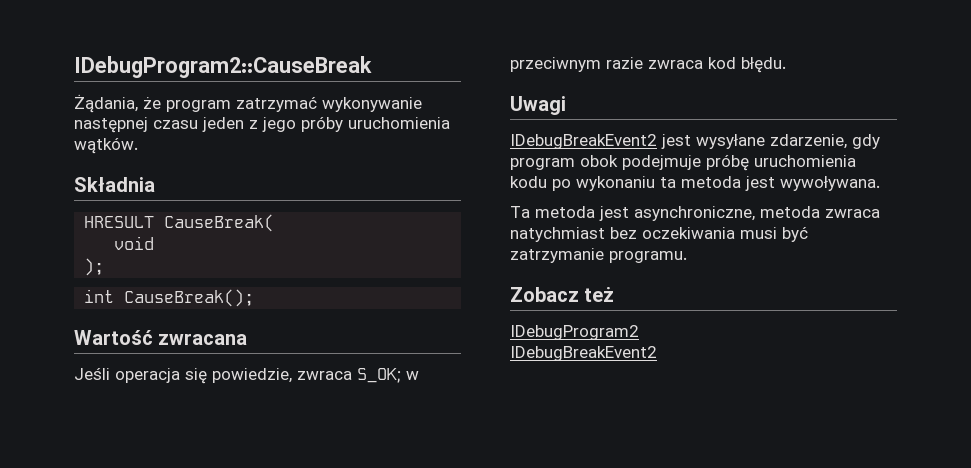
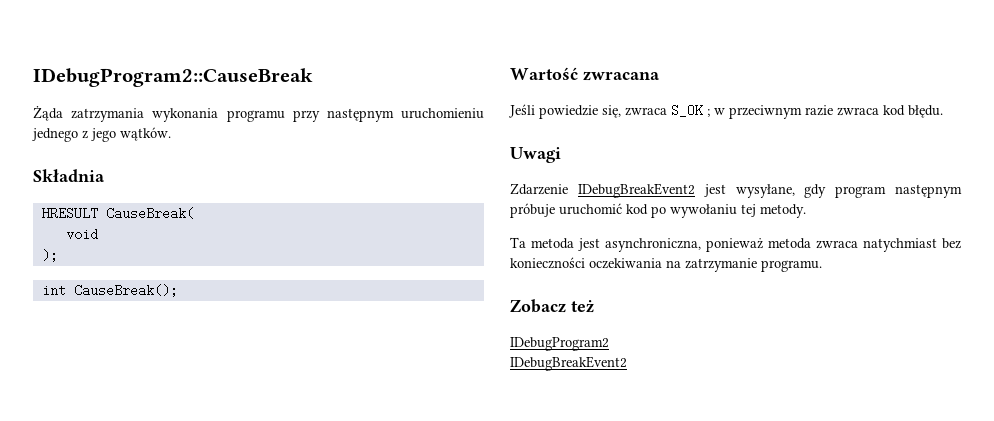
- Żądania, że program zatrzymać wykonywanie następnej czasu jeden z jego próby uruchomienia wątków.
+ Żąda zatrzymania wykonania programu przy następnym uruchomieniu jednego z jego wątków.
- Jeśli operacja się powiedzie, zwraca S_OK; w przeciwnym razie zwraca kod błędu.
+ Jeśli powiedzie się, zwraca S_OK ; w przeciwnym razie zwraca kod błędu.
- IDebugBreakEvent2 jest wysyłane zdarzenie, gdy program obok podejmuje próbę uruchomienia kodu po wykonaniu ta metoda jest wywoływana.
+ Zdarzenie IDebugBreakEvent2 jest wysyłane, gdy program następnym próbuje uruchomić kod po wywołaniu tej metody.
- Ta metoda jest asynchroniczne, metoda zwraca natychmiast bez oczekiwania musi być zatrzymanie programu.
+ Ta metoda jest asynchroniczna, ponieważ metoda zwraca natychmiast bez konieczności oczekiwania na zatrzymanie programu.

